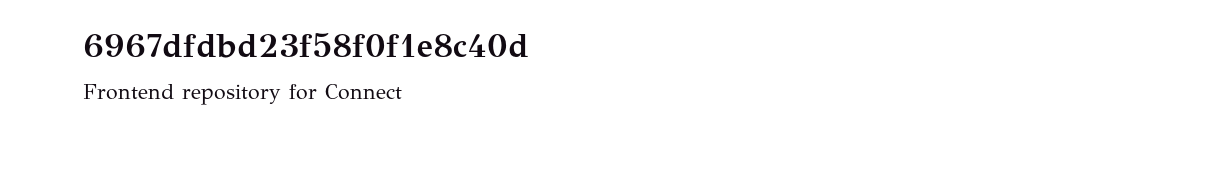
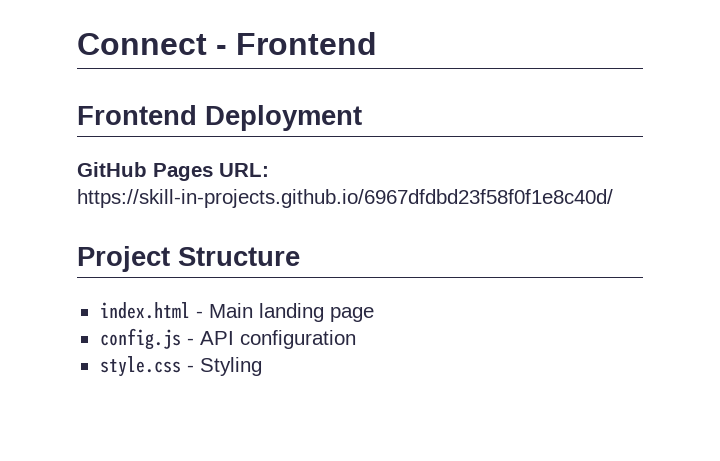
- 6967dfdbd23f58f0f1e8c40d
- Frontend repository for Connect
+ Connect - Frontend
+ Frontend Deployment
+ GitHub Pages URL: https://skill-in-projects.github.io/6967dfdbd23f58f0f1e8c40d/
+ Project Structure
+ index.html - Main landing page
+ config.js - API configuration
+ style.css - Styling

